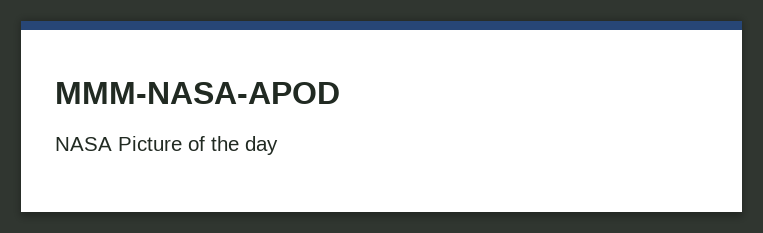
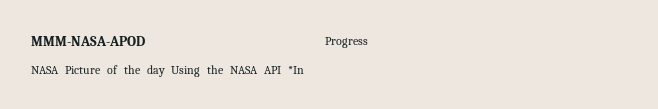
- NASA Picture of the day
+ NASA Picture of the day Using the NASA API *In Progress

